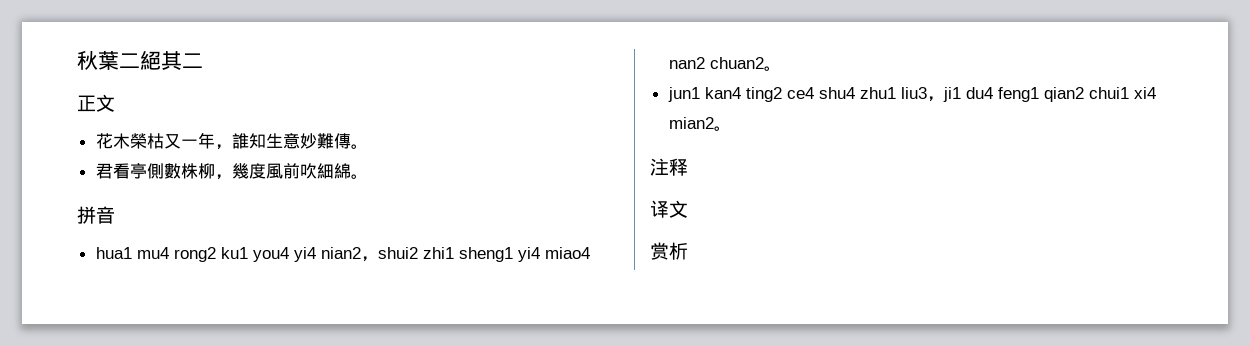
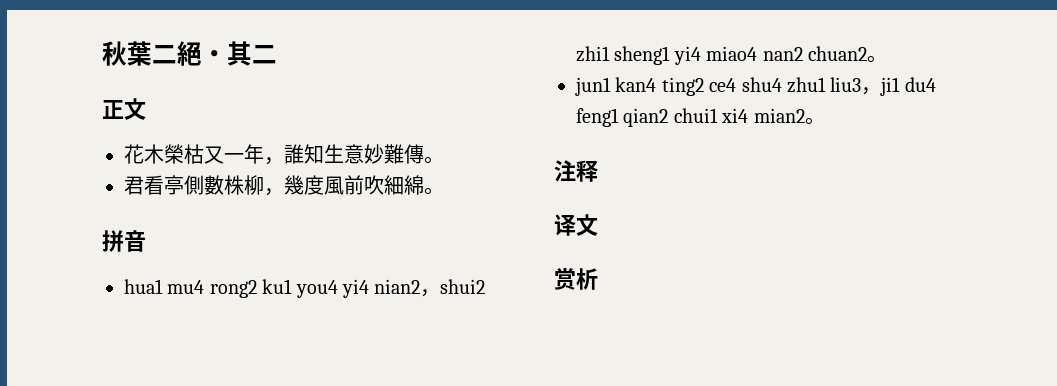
- 秋葉二絕其二
+ 秋葉二絕・其二

